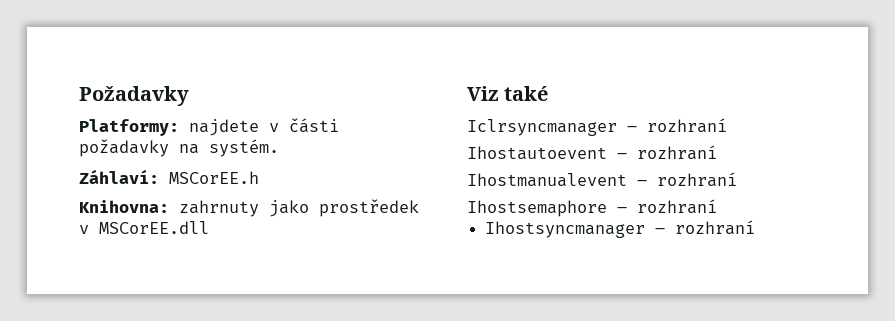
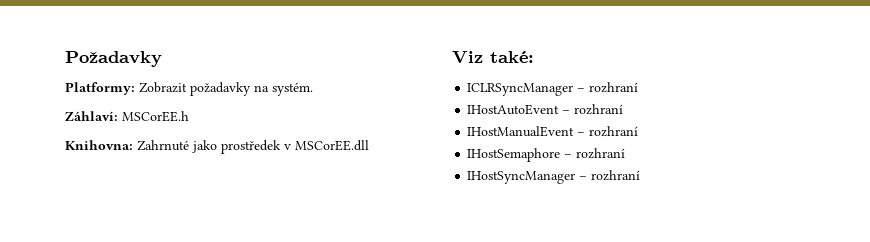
- Platformy: najdete v části požadavky na systém.
+ Platformy: Zobrazit požadavky na systém.
- Knihovna: zahrnuty jako prostředek v MSCorEE.dll
+ Knihovna: Zahrnuté jako prostředek v MSCorEE.dll
- Viz také
- Iclrsyncmanager – rozhraní
- Ihostautoevent – rozhraní
- Ihostmanualevent – rozhraní
- Ihostsemaphore – rozhraní
- Ihostsyncmanager – rozhraní
+ Viz také:
+ ICLRSyncManager – rozhraní
+ IHostAutoEvent – rozhraní
+ IHostManualEvent – rozhraní
+ IHostSemaphore – rozhraní
+ IHostSyncManager – rozhraní

